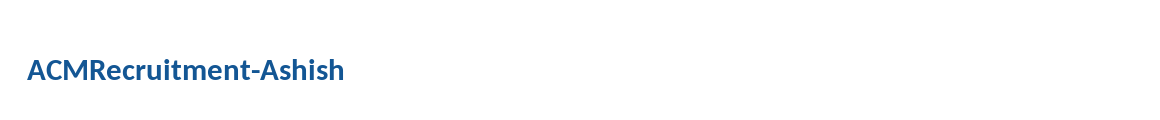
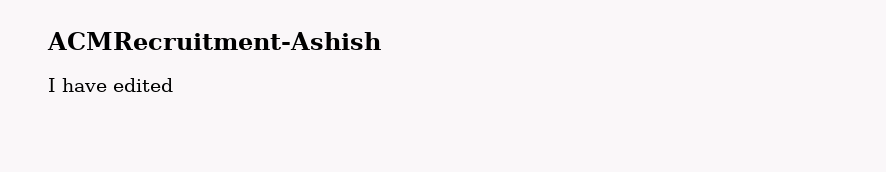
+ I have edited

